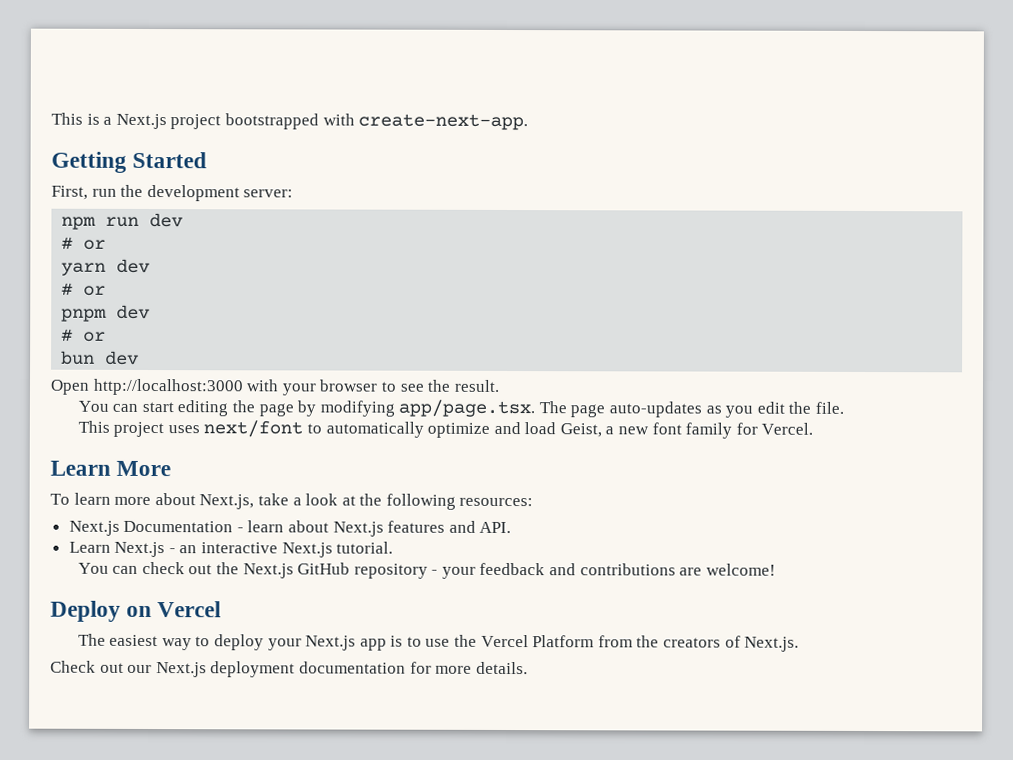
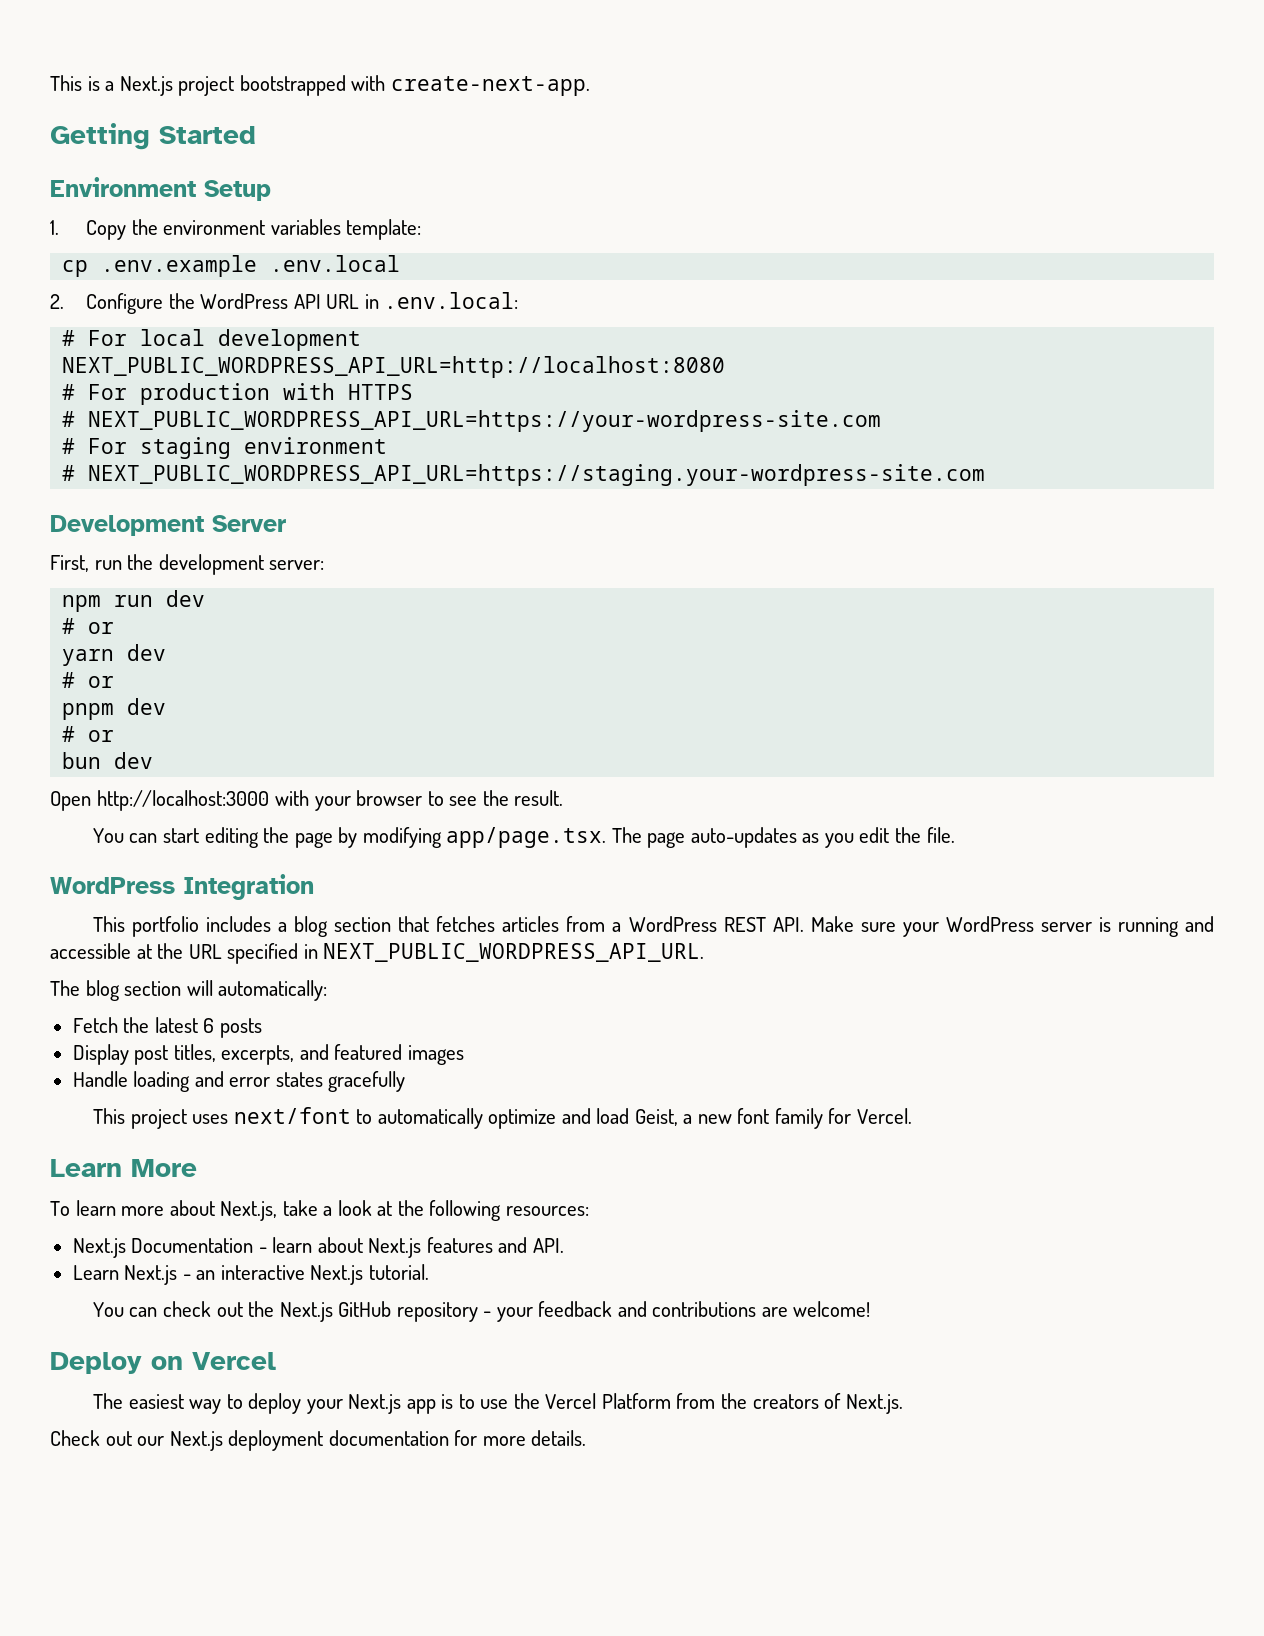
+ Environment Setup
+ 1. Copy the environment variables template:
+ cp .env.example .env.local
+ 2. Configure the WordPress API URL in .env.local:
+ # For local development
+ NEXT_PUBLIC_WORDPRESS_API_URL=http://localhost:8080
+ # For production with HTTPS
+ # NEXT_PUBLIC_WORDPRESS_API_URL=https://your-wordpress-site.com
+ # For staging environment
+ # NEXT_PUBLIC_WORDPRESS_API_URL=https://staging.your-wordpress-site.com
+ Development Server
+ WordPress Integration
+ This portfolio includes a blog section that fetches articles from a WordPress REST API. Make sure your WordPress server is running and accessible at the URL specified in NEXT_PUBLIC_WORDPRESS_API_URL.
+ The blog section will automatically:
+ Fetch the latest 6 posts
+ Display post titles, excerpts, and featured images
+ Handle loading and error states gracefully

